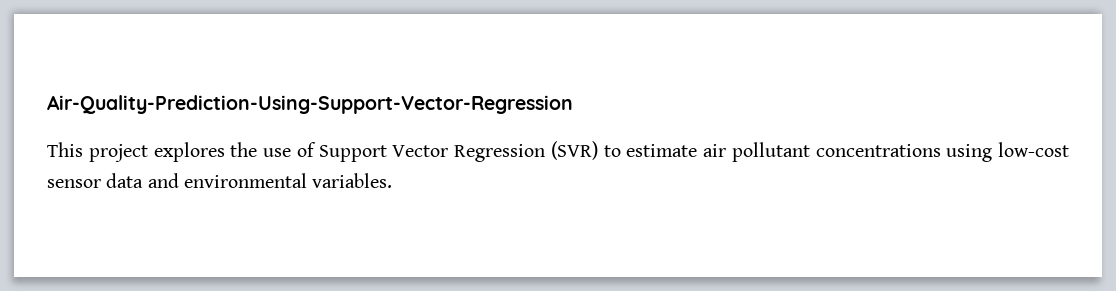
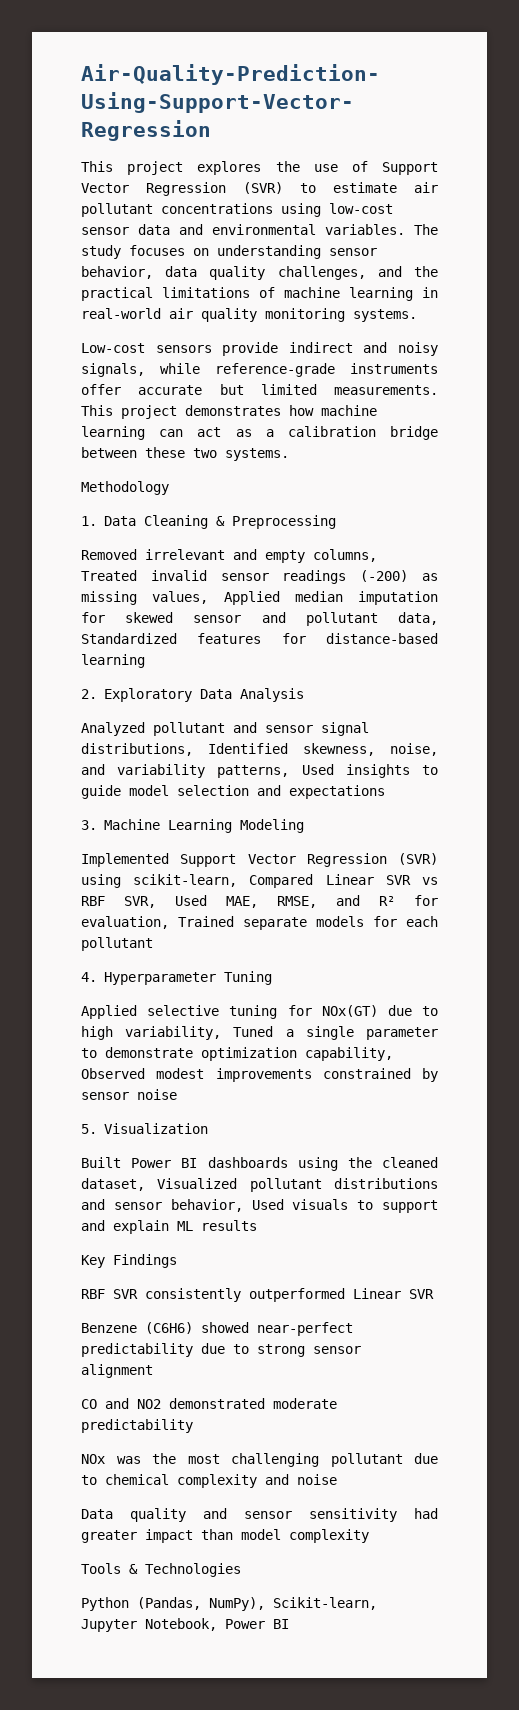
+ The study focuses on understanding sensor behavior, data quality challenges, and the practical limitations of machine learning in real-world air quality monitoring systems.
+ Low-cost sensors provide indirect and noisy signals, while reference-grade instruments offer accurate but limited measurements. This project demonstrates how machine learning can act as a calibration bridge between these two systems.
+ Methodology
+ 1. Data Cleaning & Preprocessing
+ Removed irrelevant and empty columns, Treated invalid sensor readings (-200) as missing values, Applied median imputation for skewed sensor and pollutant data, Standardized features for distance-based learning
+ 2. Exploratory Data Analysis
+ Analyzed pollutant and sensor signal distributions, Identified skewness, noise, and variability patterns, Used insights to guide model selection and expectations
+ 3. Machine Learning Modeling
+ Implemented Support Vector Regression (SVR) using scikit-learn, Compared Linear SVR vs RBF SVR, Used MAE, RMSE, and R² for evaluation, Trained separate models for each pollutant
+ 4. Hyperparameter Tuning
+ Applied selective tuning for NOx(GT) due to high variability, Tuned a single parameter to demonstrate optimization capability, Observed modest improvements constrained by sensor noise
+ 5. Visualization
+ Built Power BI dashboards using the cleaned dataset, Visualized pollutant distributions and sensor behavior, Used visuals to support and explain ML results
+ Key Findings
+ RBF SVR consistently outperformed Linear SVR
+ Benzene (C6H6) showed near-perfect predictability due to strong sensor alignment
+ CO and NO2 demonstrated moderate predictability
+ NOx was the most challenging pollutant due to chemical complexity and noise
+ Data quality and sensor sensitivity had greater impact than model complexity
+ Tools & Technologies
+ Python (Pandas, NumPy), Scikit-learn, Jupyter Notebook, Power BI

